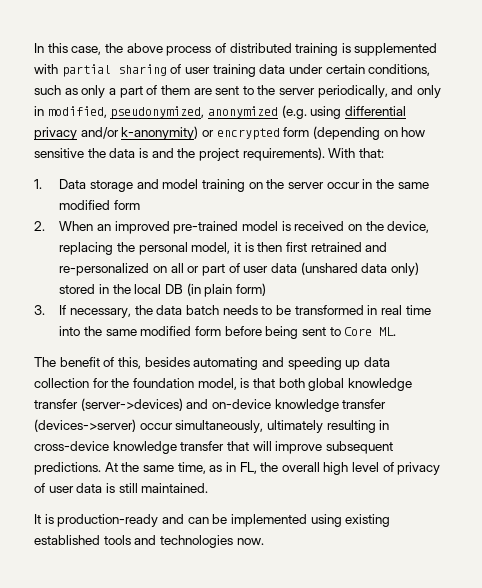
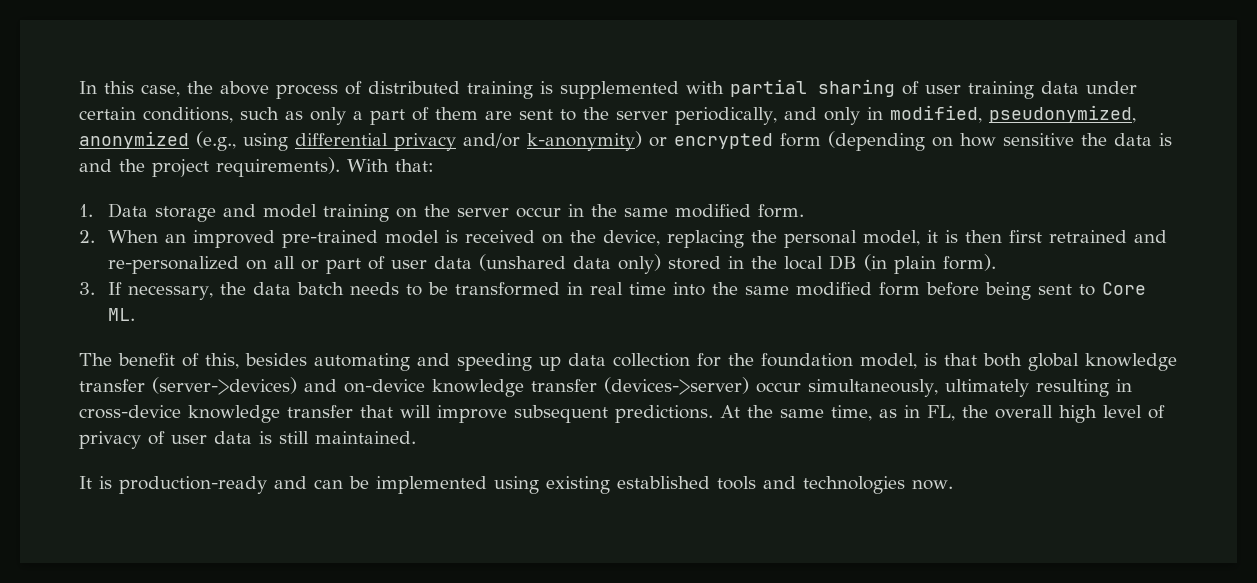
- In this case, the above process of distributed training is supplemented with partial sharing of user training data under certain conditions, such as only a part of them are sent to the server periodically, and only in modified, pseudonymized, anonymized (e.g. using differential privacy and/or k-anonymity) or encrypted form (depending on how sensitive the data is and the project requirements).
+ In this case, the above process of distributed training is supplemented with partial sharing of user training data under certain conditions, such as only a part of them are sent to the server periodically, and only in modified, pseudonymized, anonymized (e.g., using differential privacy and/or k-anonymity) or encrypted form (depending on how sensitive the data is and the project requirements).
- 1. Data storage and model training on the server occur in the same modified form
+ 1. Data storage and model training on the server occur in the same modified form.
- 2. When an improved pre-trained model is received on the device, replacing the personal model, it is then first retrained and re-personalized on all or part of user data (unshared data only) stored in the local DB (in plain form)
+ 2. When an improved pre-trained model is received on the device, replacing the personal model, it is then first retrained and re-personalized on all or part of user data (unshared data only) stored in the local DB (in plain form).

